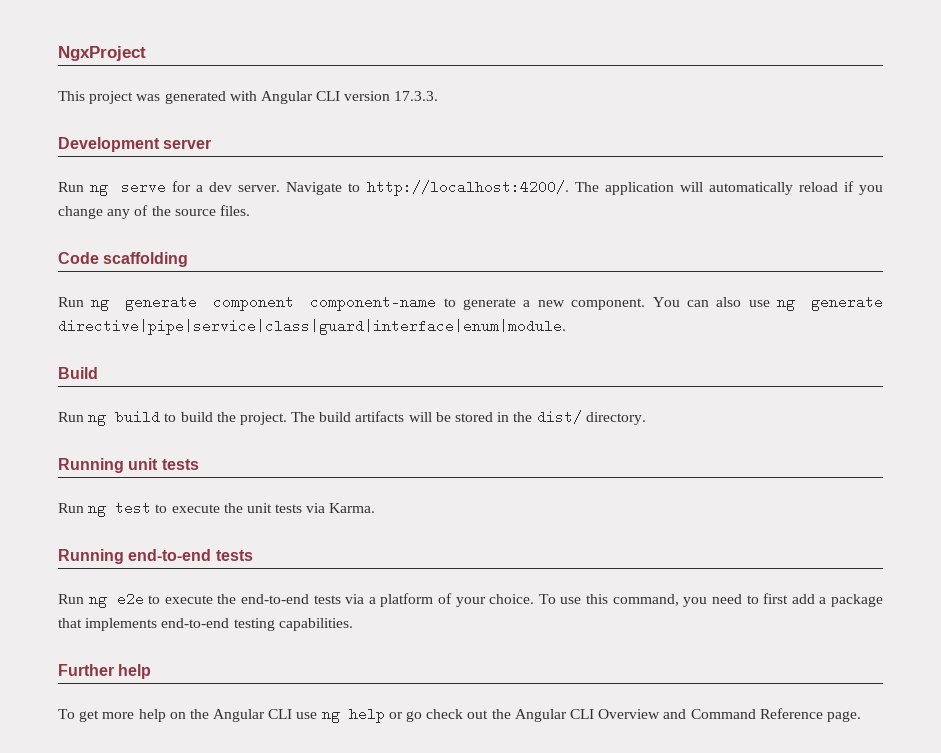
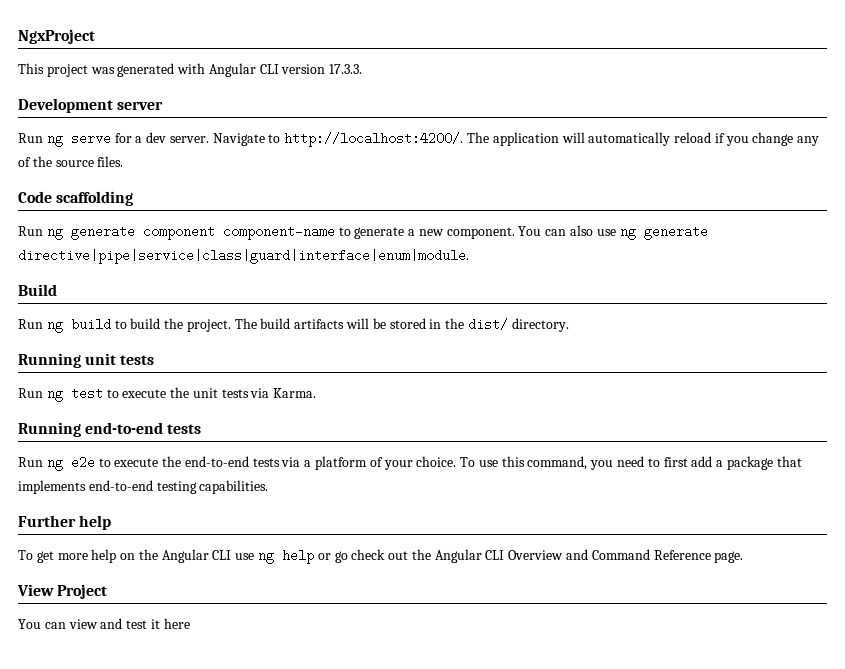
+ View Project
+ You can view and test it here

